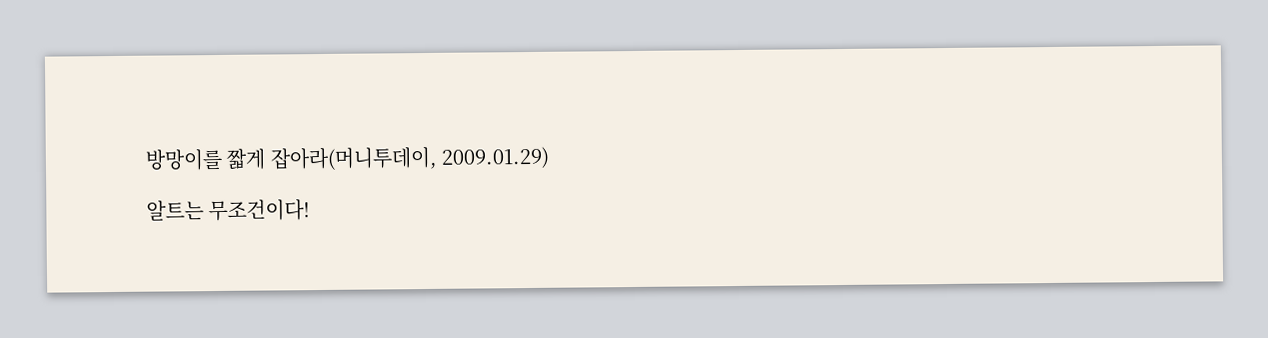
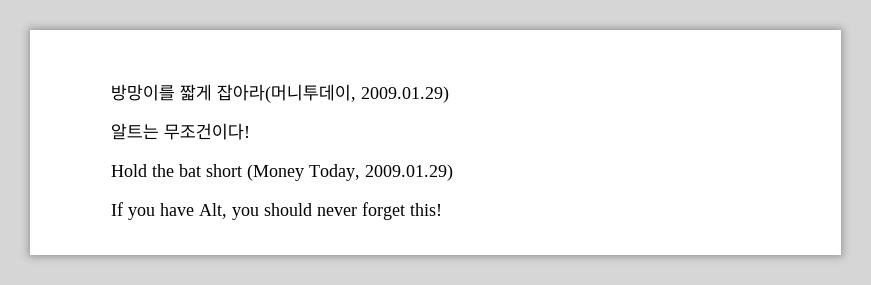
+ Hold the bat short (Money Today, 2009.01.29)
+ If you have Alt, you should never forget this!

